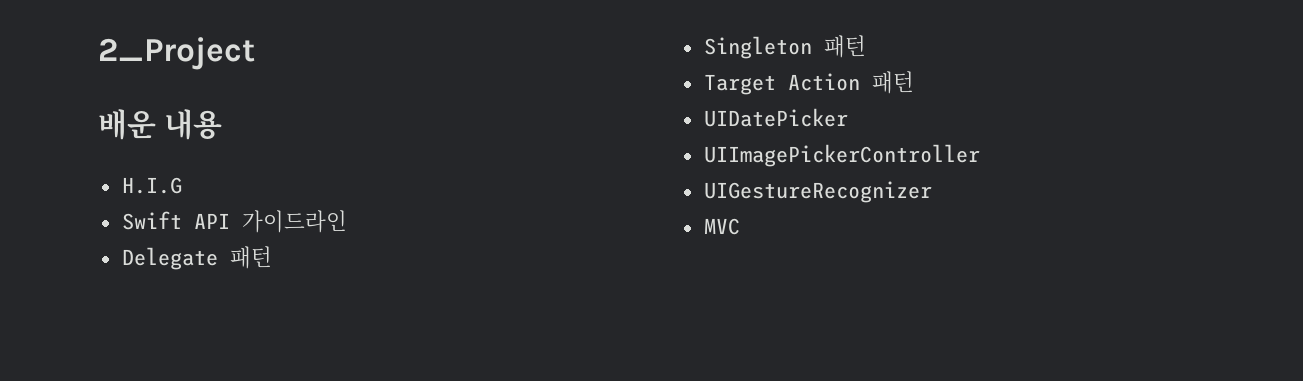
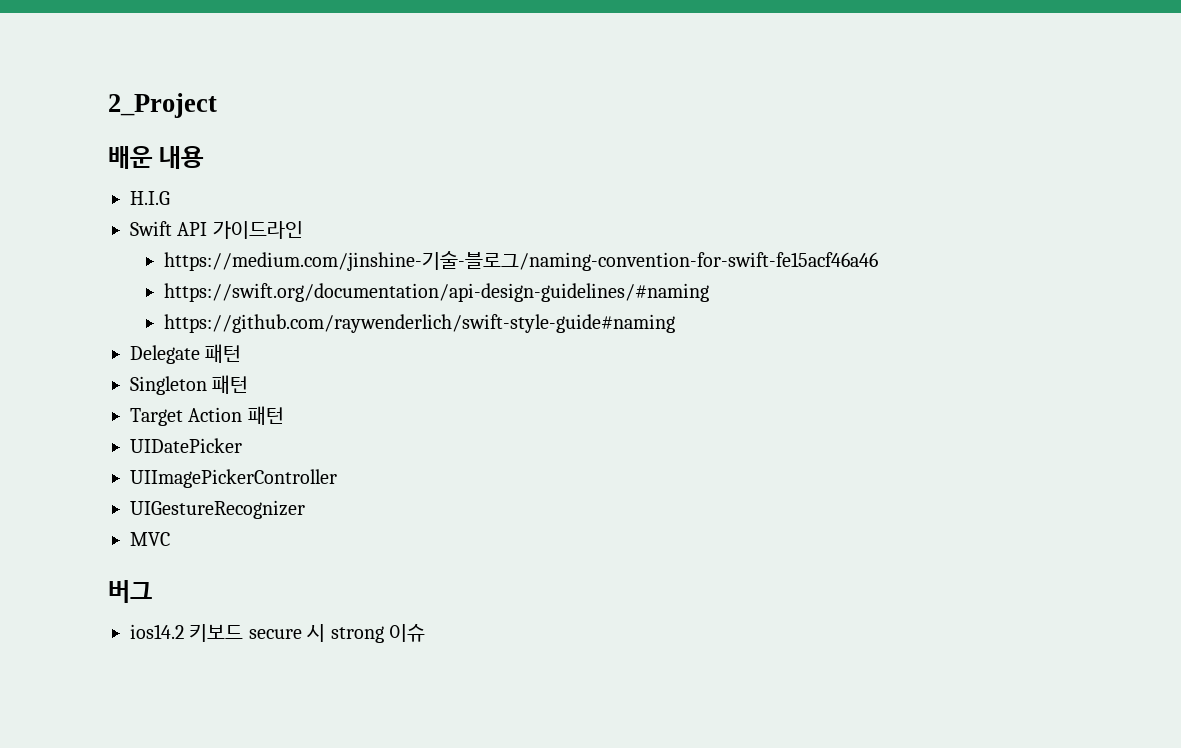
+ https://medium.com/jinshine-기술-블로그/naming-convention-for-swift-fe15acf46a46
+ https://swift.org/documentation/api-design-guidelines/#naming
+ https://github.com/raywenderlich/swift-style-guide#naming
+ 버그
+ ios14.2 키보드 secure 시 strong 이슈

